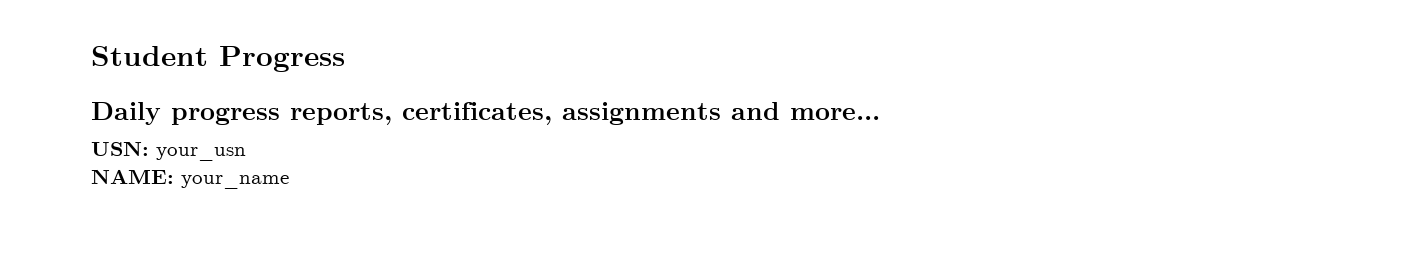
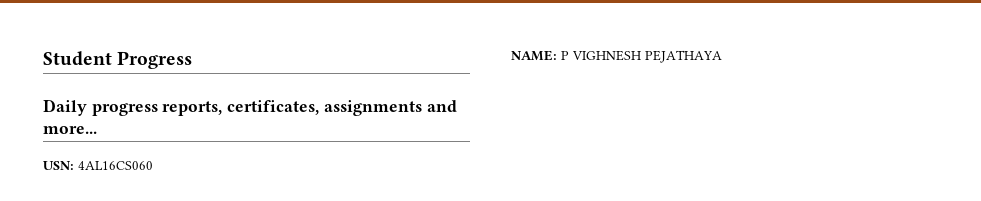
- USN: your_usn
+ USN: 4AL16CS060
- NAME: your_name
+ NAME: P VIGHNESH PEJATHAYA

